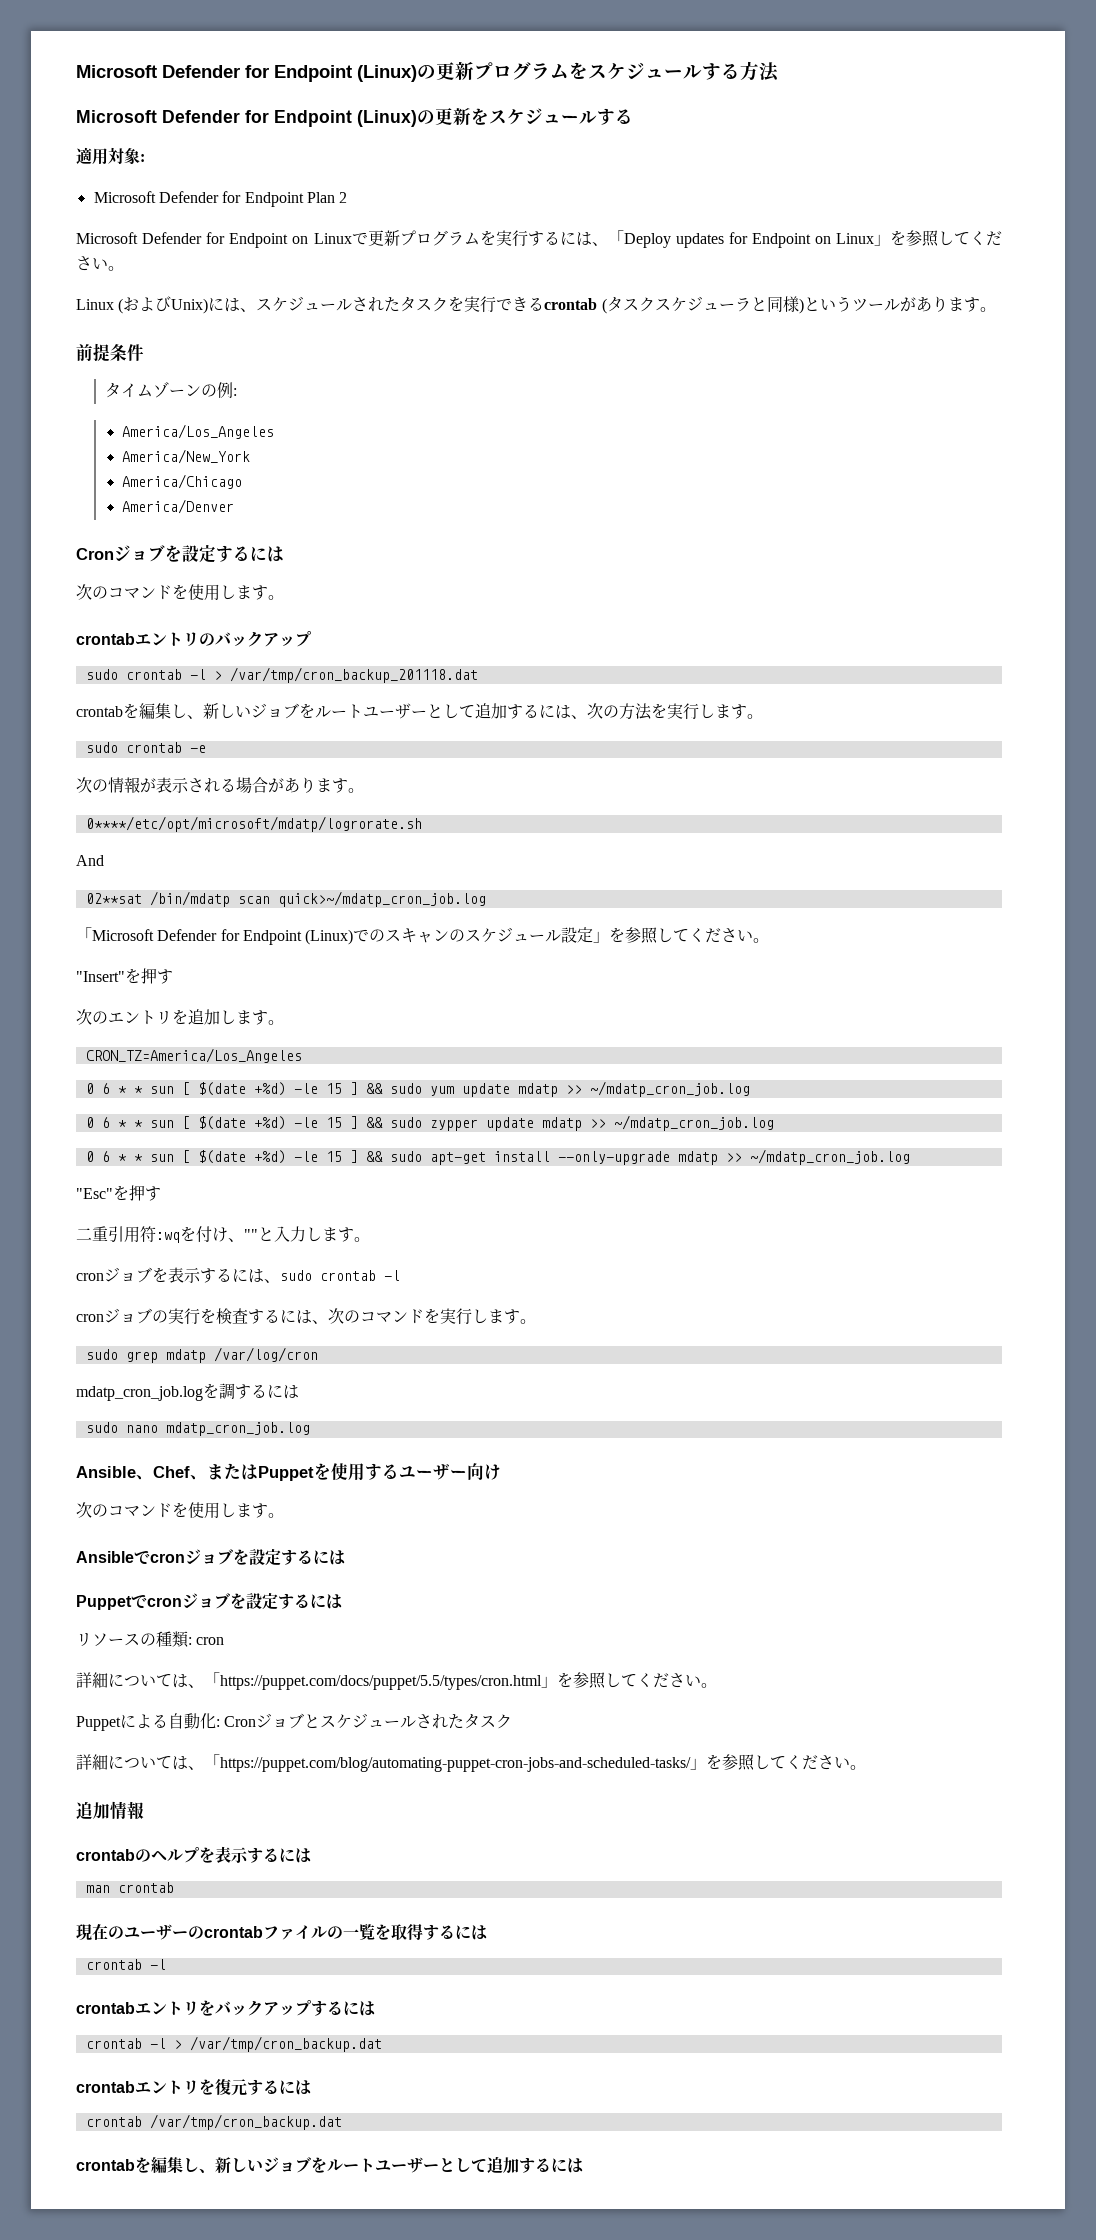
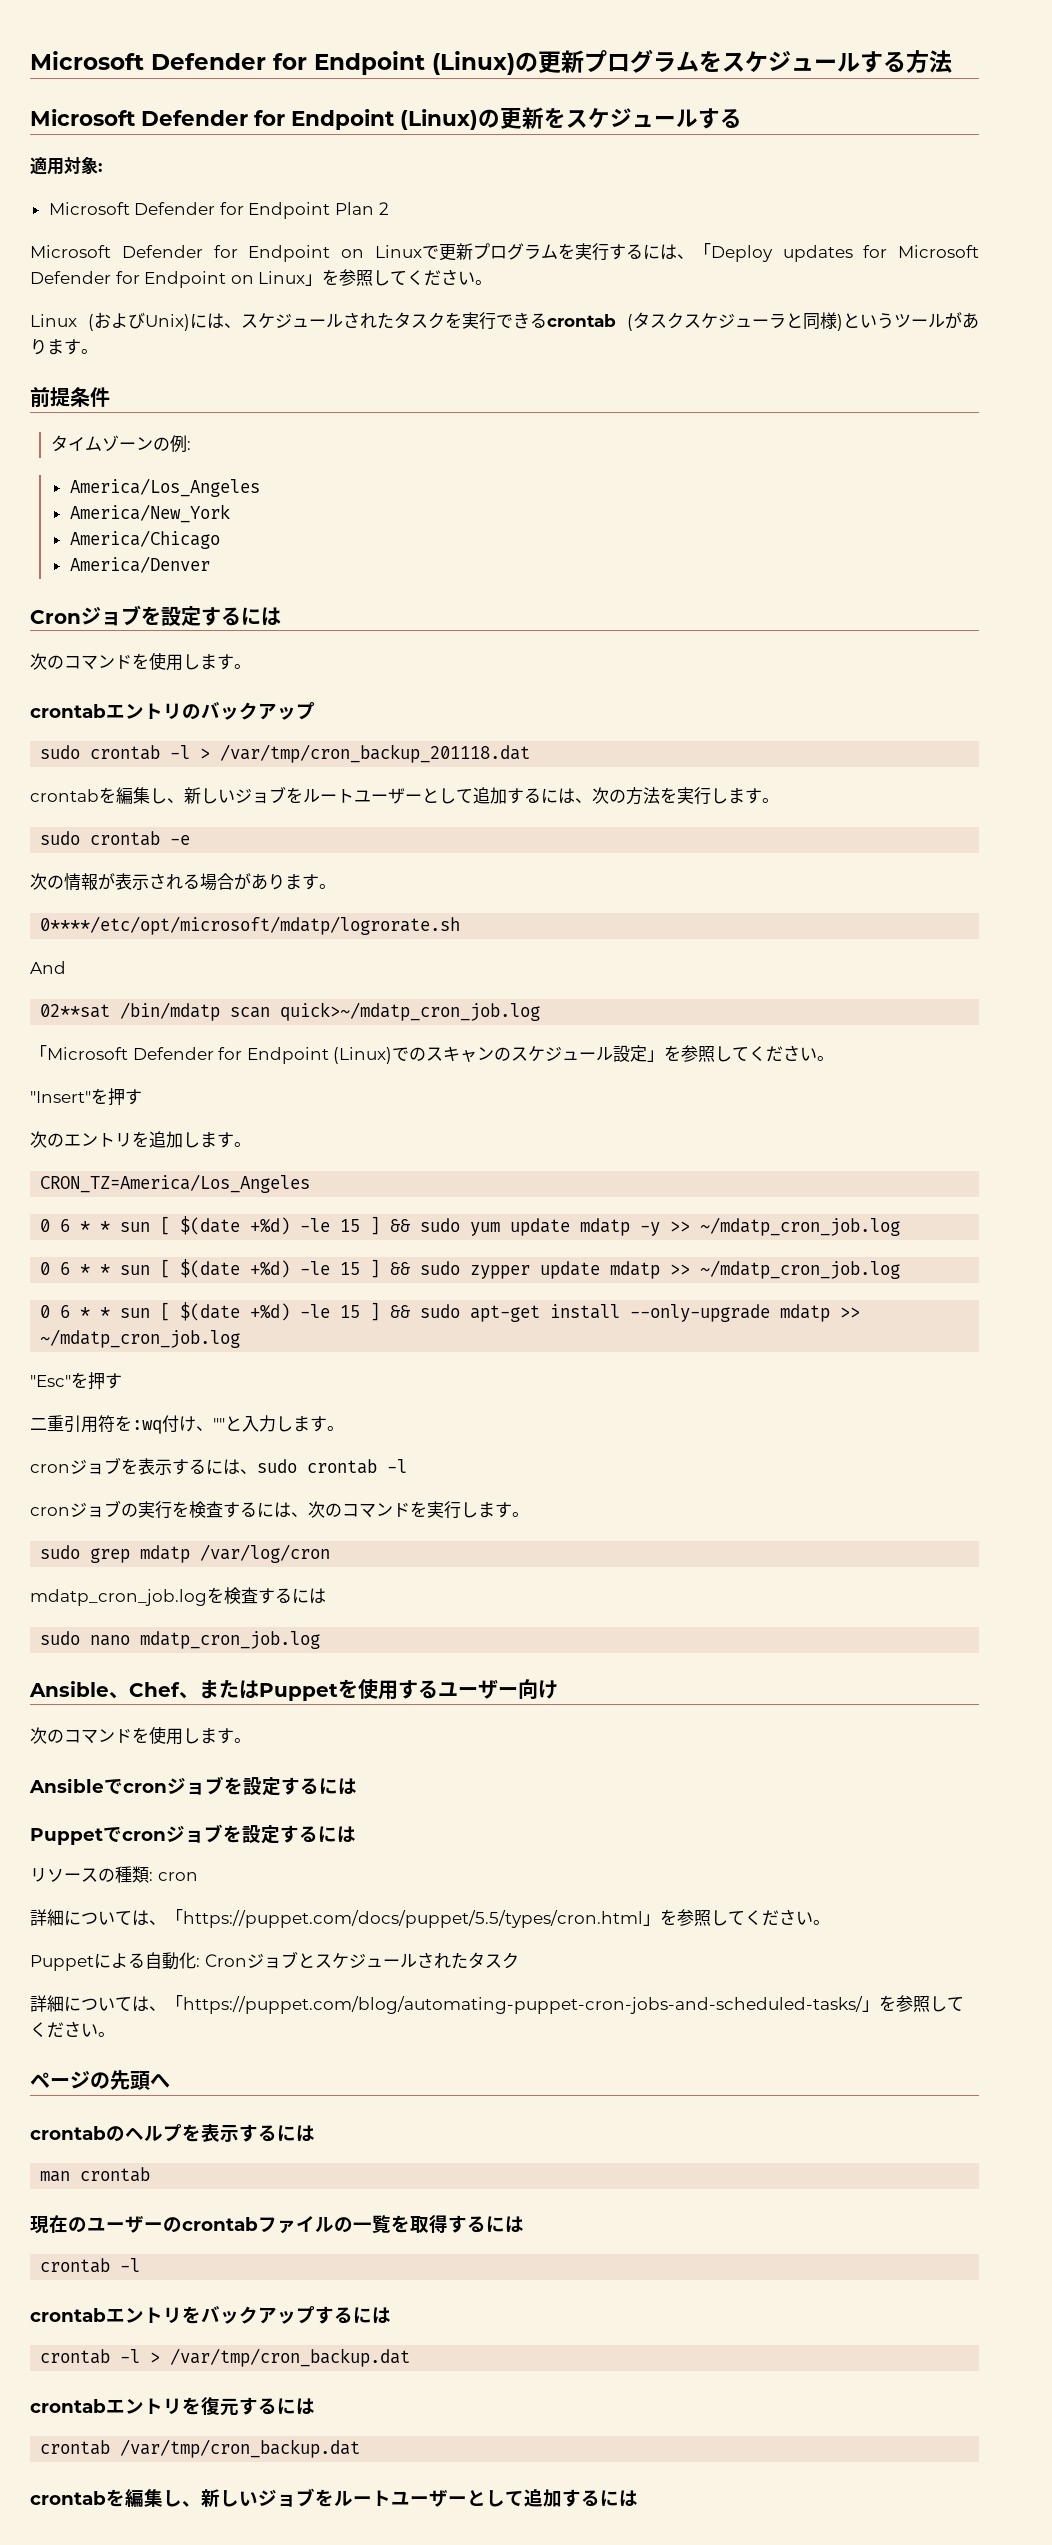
- Microsoft Defender for Endpoint on Linuxで更新プログラムを実行するには、「Deploy updates for Endpoint on Linux」を参照してください。
+ Microsoft Defender for Endpoint on Linuxで更新プログラムを実行するには、「Deploy updates for Microsoft Defender for Endpoint on Linux」を参照してください。
- 0 6 * * sun [ $(date +%d) -le 15 ] && sudo yum update mdatp >> ~/mdatp_cron_job.log
+ 0 6 * * sun [ $(date +%d) -le 15 ] && sudo yum update mdatp -y >> ~/mdatp_cron_job.log
- 二重引用符:wqを付け、""と入力します。
+ 二重引用符を:wq付け、""と入力します。
- mdatp_cron_job.logを調するには
+ mdatp_cron_job.logを検査するには
- 追加情報
+ ページの先頭へ

